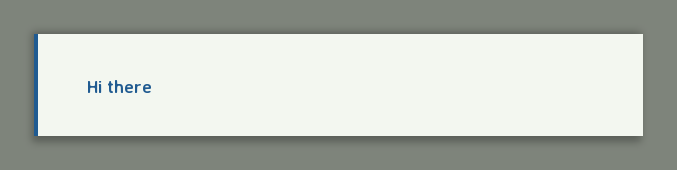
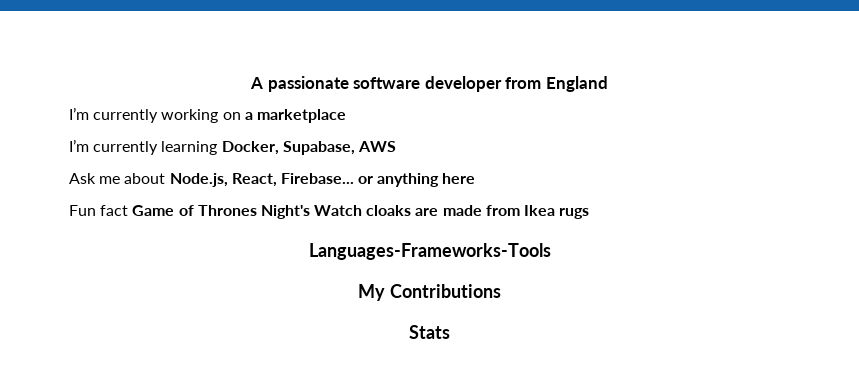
- Hi there
+ A passionate software developer from England
+ I’m currently working on a marketplace
+ I’m currently learning Docker, Supabase, AWS
+ Ask me about Node.js, React, Firebase... or anything here
+ Fun fact Game of Thrones Night's Watch cloaks are made from Ikea rugs
+ Languages-Frameworks-Tools
+ My Contributions
+ Stats

